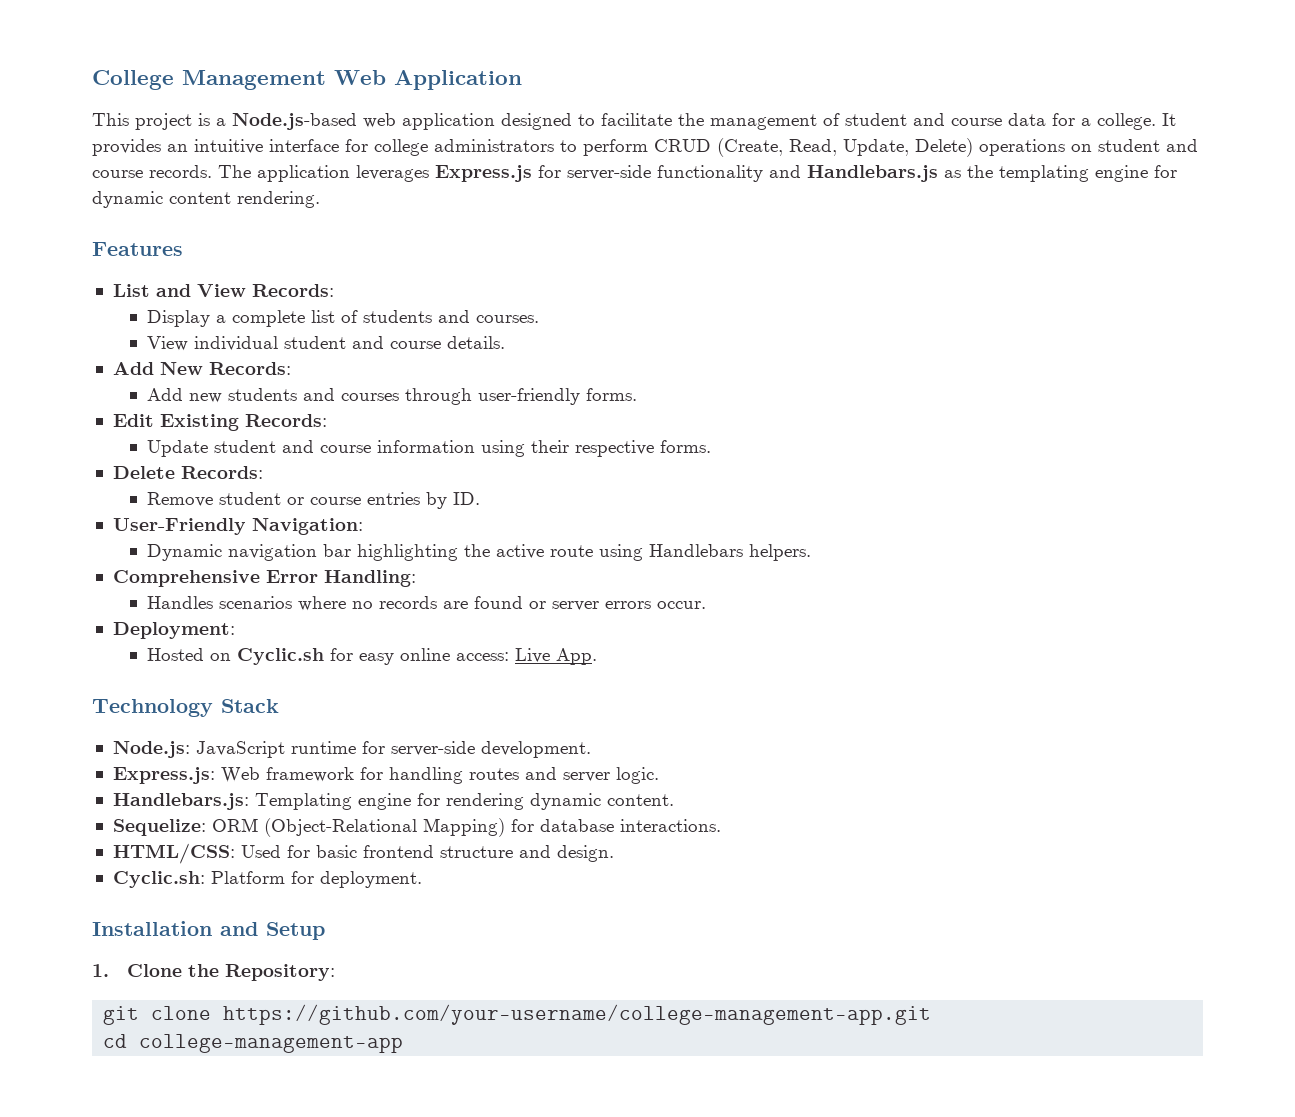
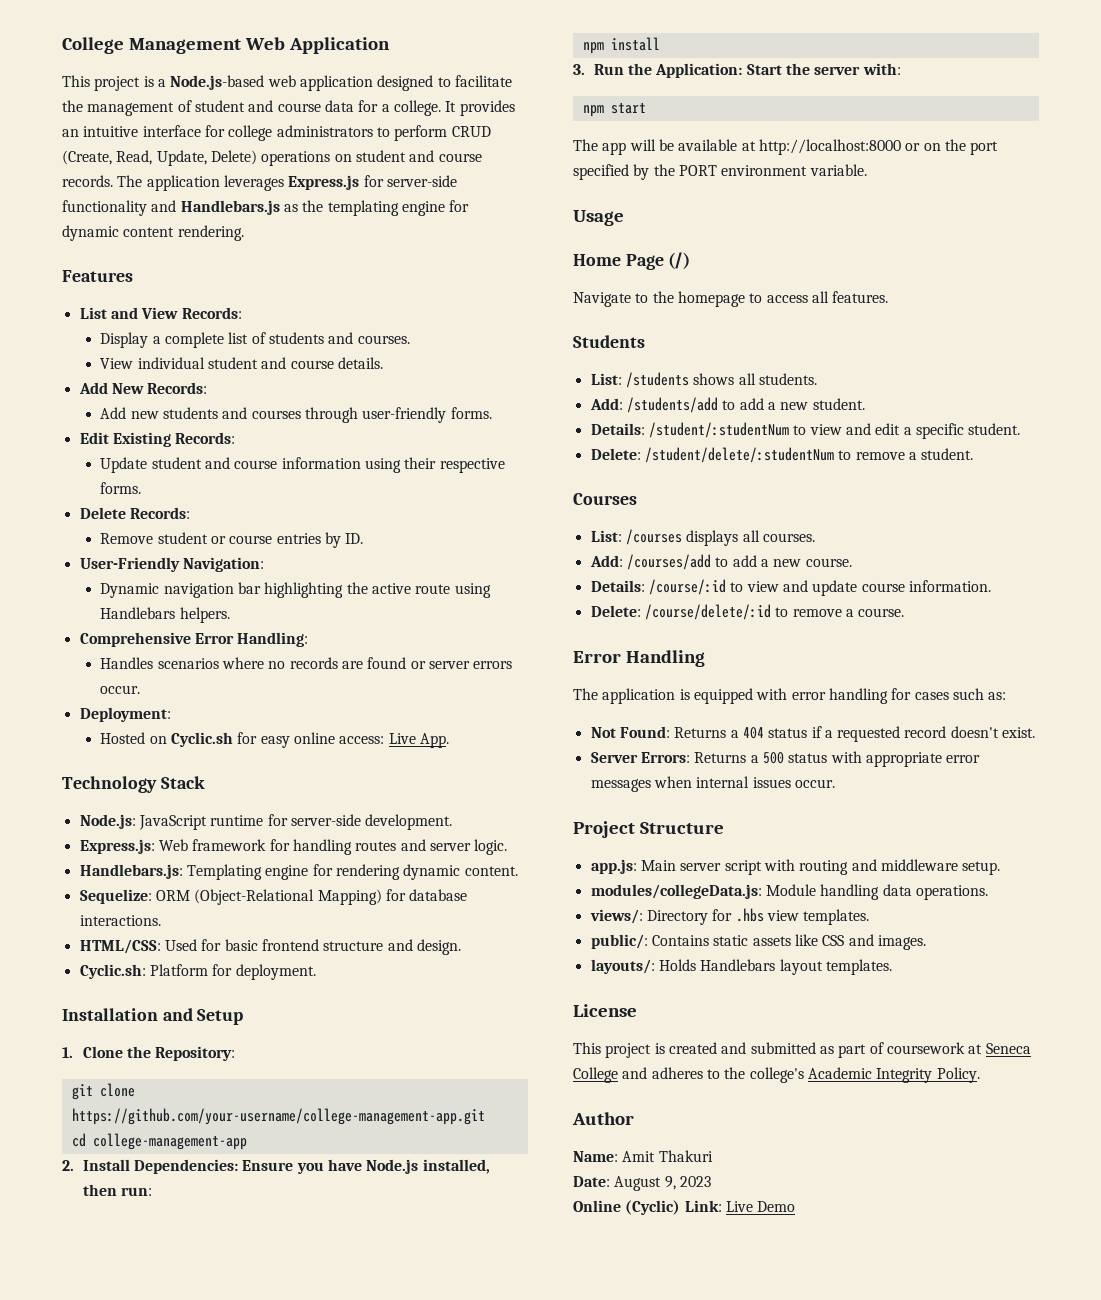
+ 2. Install Dependencies: Ensure you have Node.js installed, then run:
+ npm install
+ 3. Run the Application: Start the server with:
+ npm start
+ The app will be available at http://localhost:8000 or on the port specified by the PORT environment variable.
+ Usage
+ Home Page (/)
+ Navigate to the homepage to access all features.
+ Students
+ List: /students shows all students.
+ Add: /students/add to add a new student.
+ Details: /student/:studentNum to view and edit a specific student.
+ Delete: /student/delete/:studentNum to remove a student.
+ Courses
+ List: /courses displays all courses.
+ Add: /courses/add to add a new course.
+ Details: /course/:id to view and update course information.
+ Delete: /course/delete/:id to remove a course.
+ Error Handling
+ The application is equipped with error handling for cases such as:
+ Not Found: Returns a 404 status if a requested record doesn't exist.
+ Server Errors: Returns a 500 status with appropriate error messages when internal issues occur.
+ Project Structure
+ app.js: Main server script with routing and middleware setup.
+ modules/collegeData.js: Module handling data operations.
+ views/: Directory for .hbs view templates.
+ public/: Contains static assets like CSS and images.
+ layouts/: Holds Handlebars layout templates.
+ License
+ This project is created and submitted as part of coursework at Seneca College and adheres to the college's Academic Integrity Policy.
+ Author
+ Name: Amit Thakuri
+ Date: August 9, 2023
+ Online (Cyclic) Link: Live Demo

